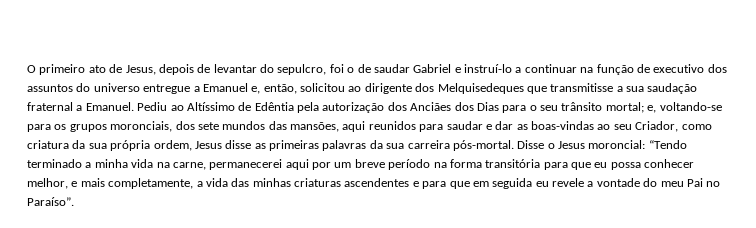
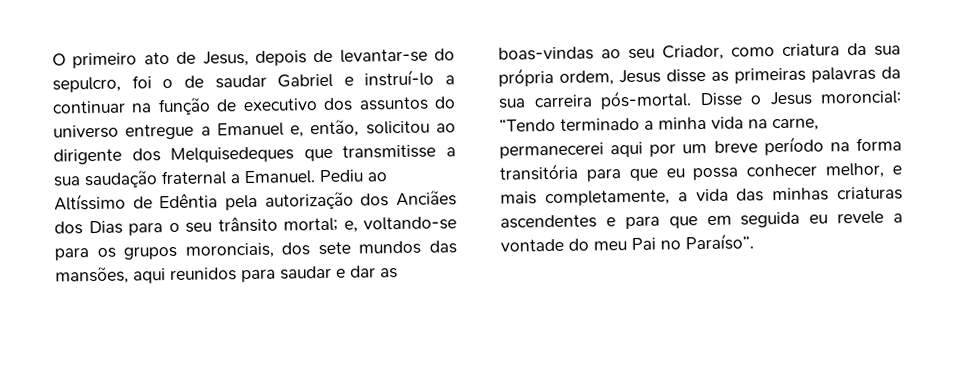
- O primeiro ato de Jesus, depois de levantar do sepulcro, foi o de saudar Gabriel e instruí-lo a continuar na função de executivo dos assuntos do universo entregue a Emanuel e, então, solicitou ao dirigente dos Melquisedeques que transmitisse a sua saudação fraternal a Emanuel.
+ O primeiro ato de Jesus, depois de levantar-se do sepulcro, foi o de saudar Gabriel e instruí-lo a continuar na função de executivo dos assuntos do universo entregue a Emanuel e, então, solicitou ao dirigente dos Melquisedeques que transmitisse a sua saudação fraternal a Emanuel.

